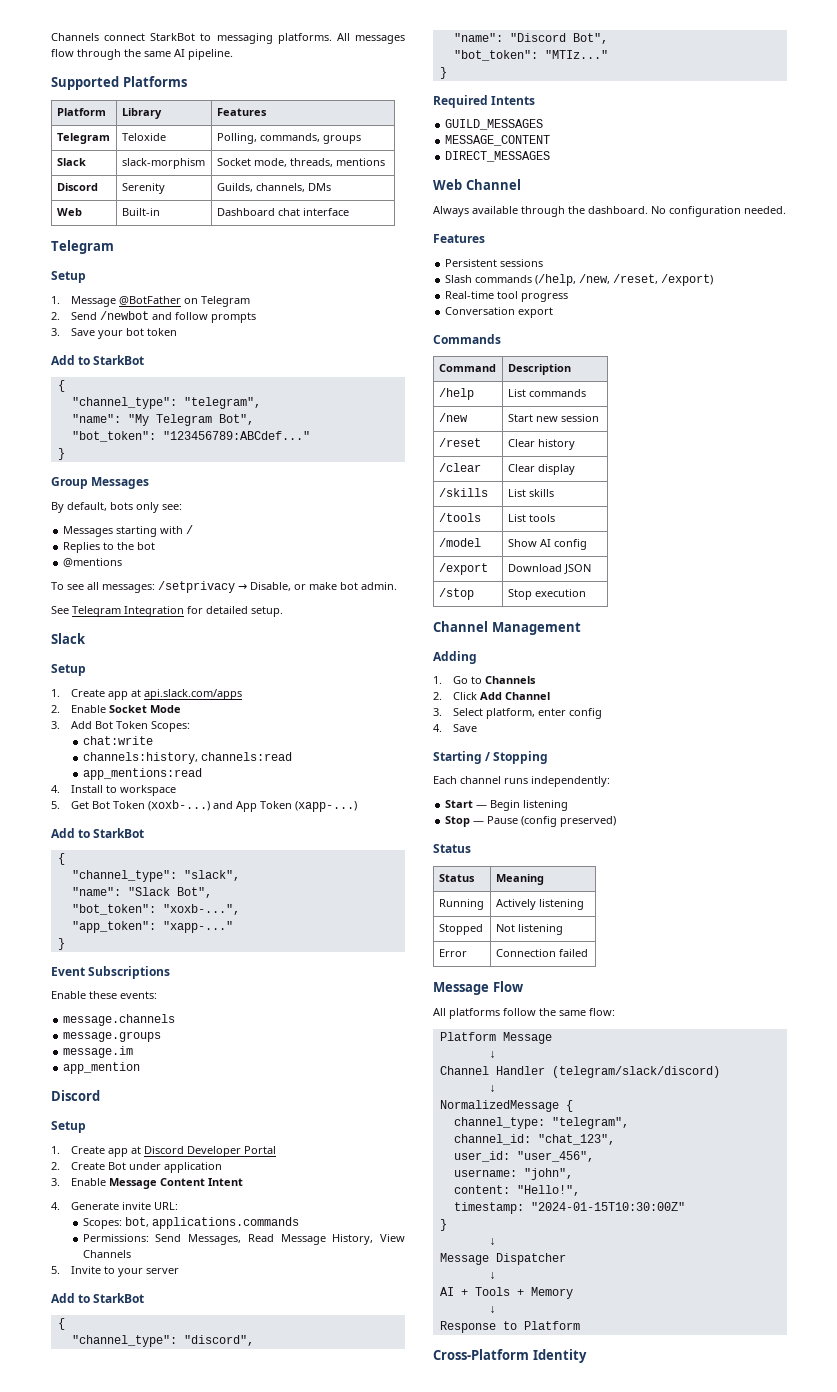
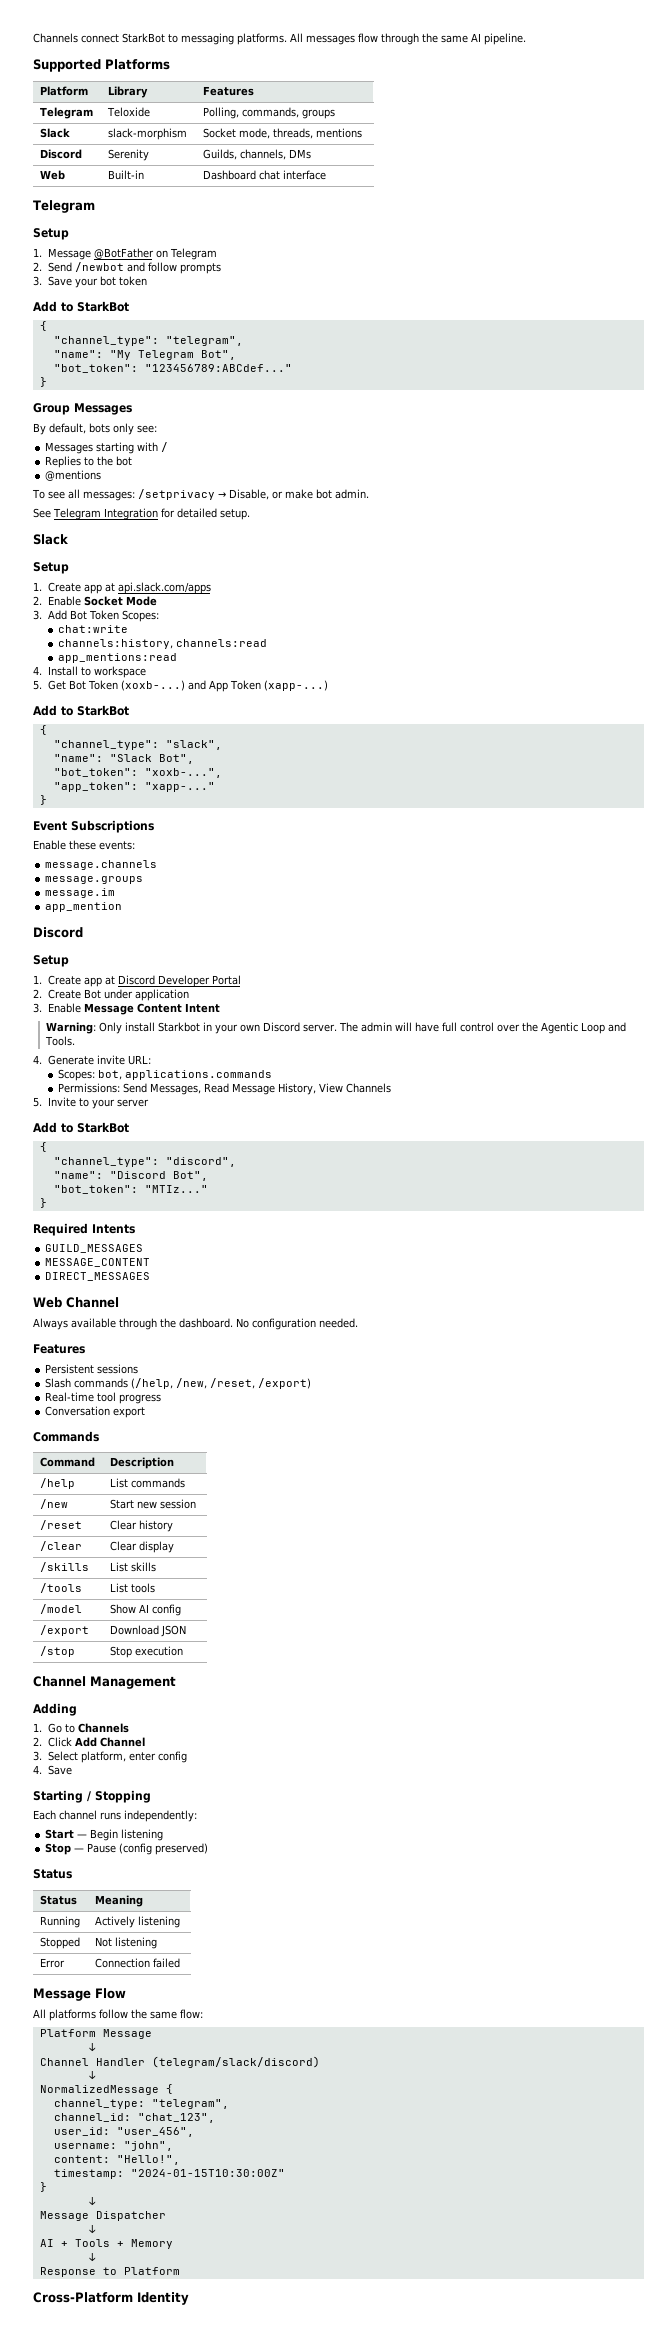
+ Warning: Only install Starkbot in your own Discord server. The admin will have full control over the Agentic Loop and Tools.

